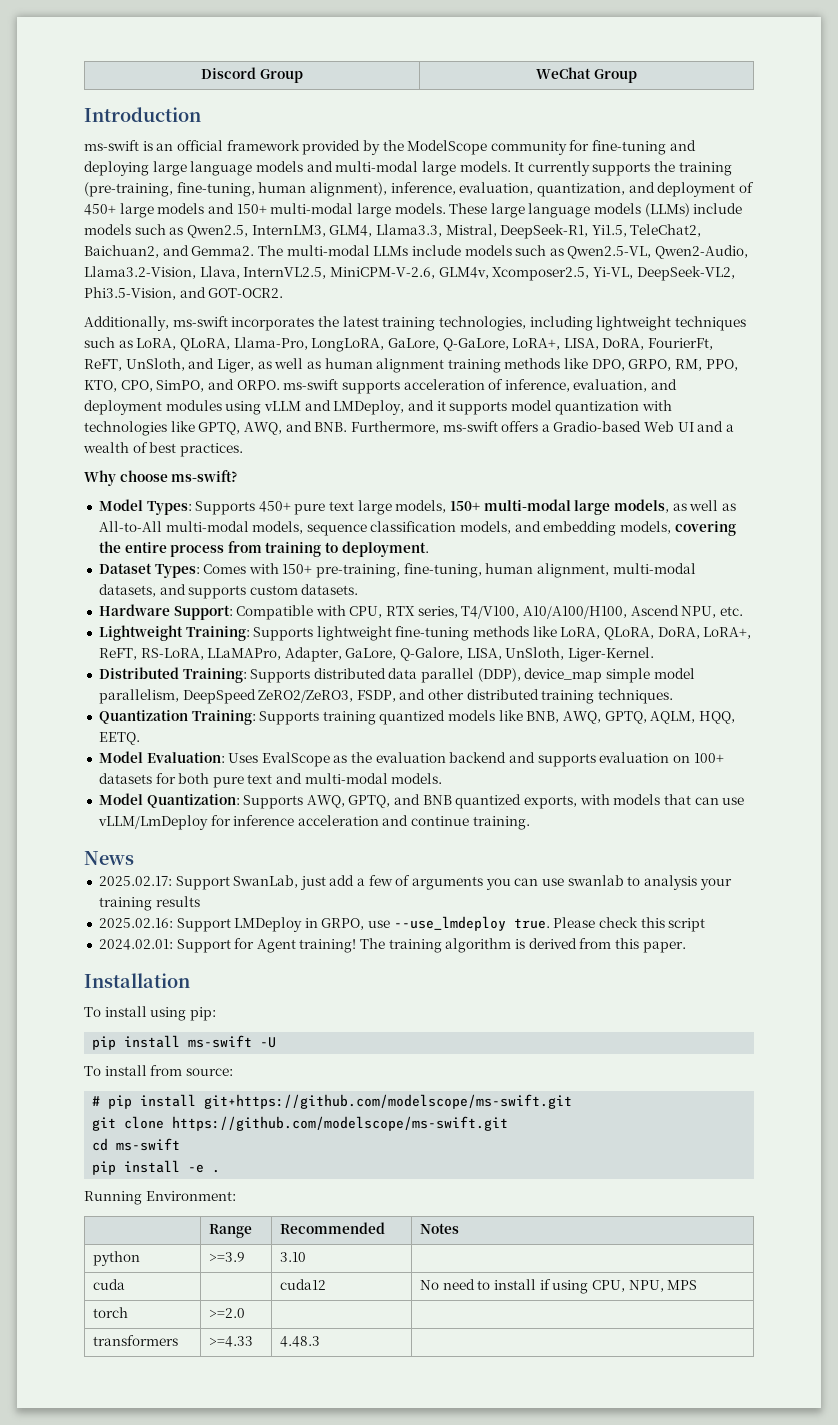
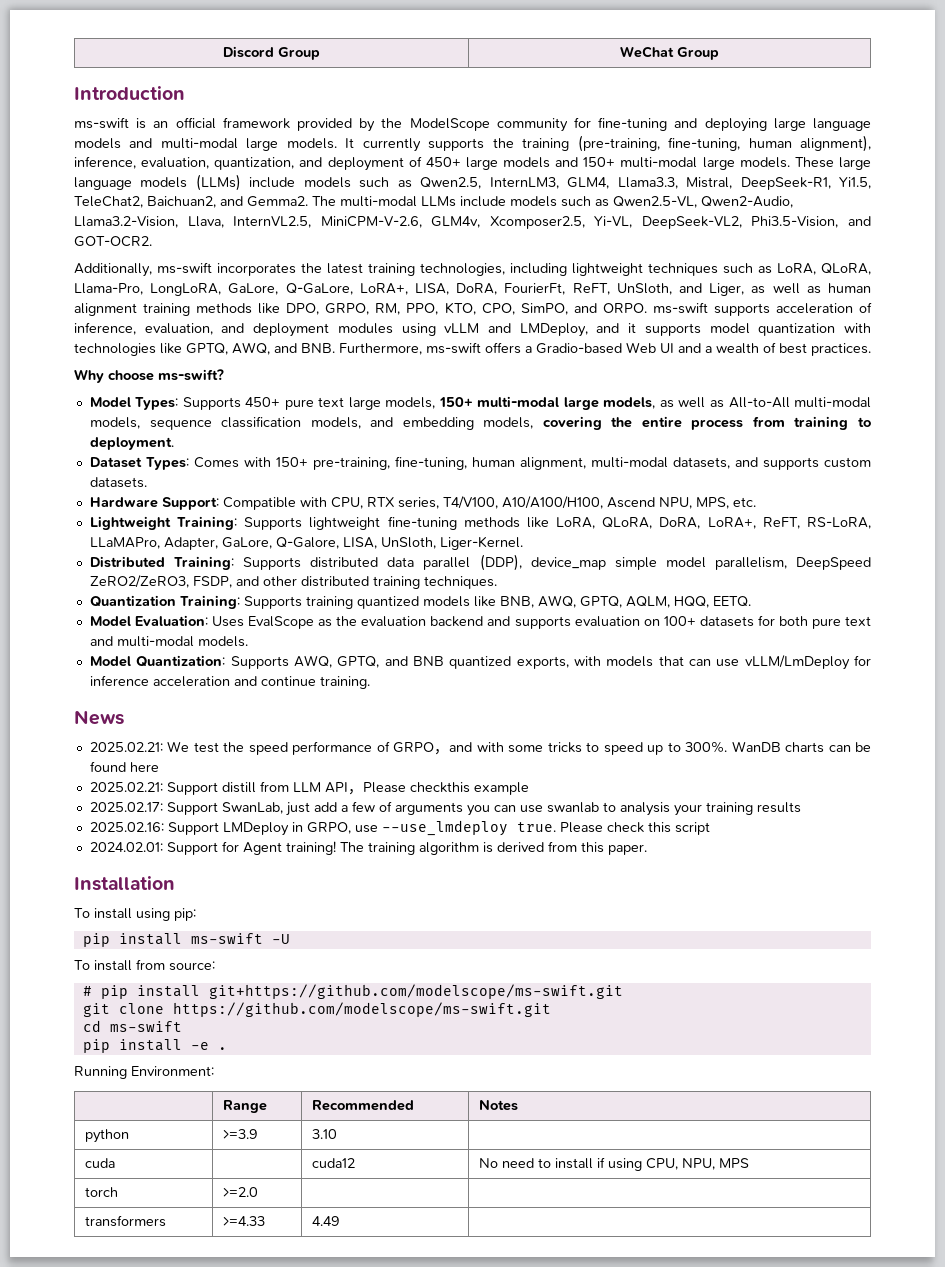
- Hardware Support: Compatible with CPU, RTX series, T4/V100, A10/A100/H100, Ascend NPU, etc.
+ Hardware Support: Compatible with CPU, RTX series, T4/V100, A10/A100/H100, Ascend NPU, MPS, etc.
+ 2025.02.21: We test the speed performance of GRPO，and with some tricks to speed up to 300%. WanDB charts can be found here
+ 2025.02.21: Support distill from LLM API，Please checkthis example
- transformers | >=4.33 | 4.48.3 |
+ transformers | >=4.33 | 4.49 |

